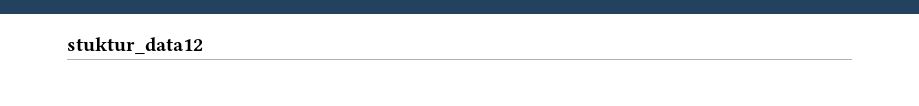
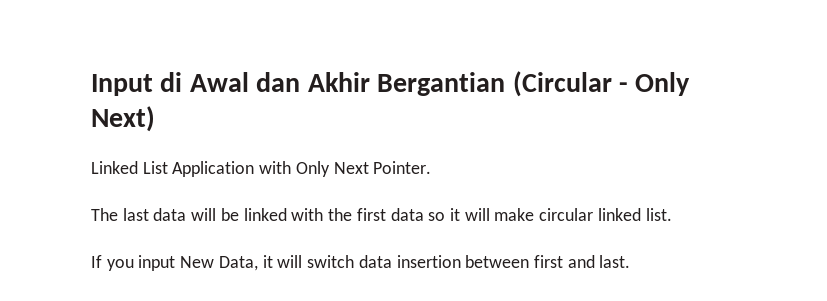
- stuktur_data12
+ Input di Awal dan Akhir Bergantian (Circular - Only Next)
+ Linked List Application with Only Next Pointer.
+ The last data will be linked with the first data so it will make circular linked list.
+ If you input New Data, it will switch data insertion between first and last.

